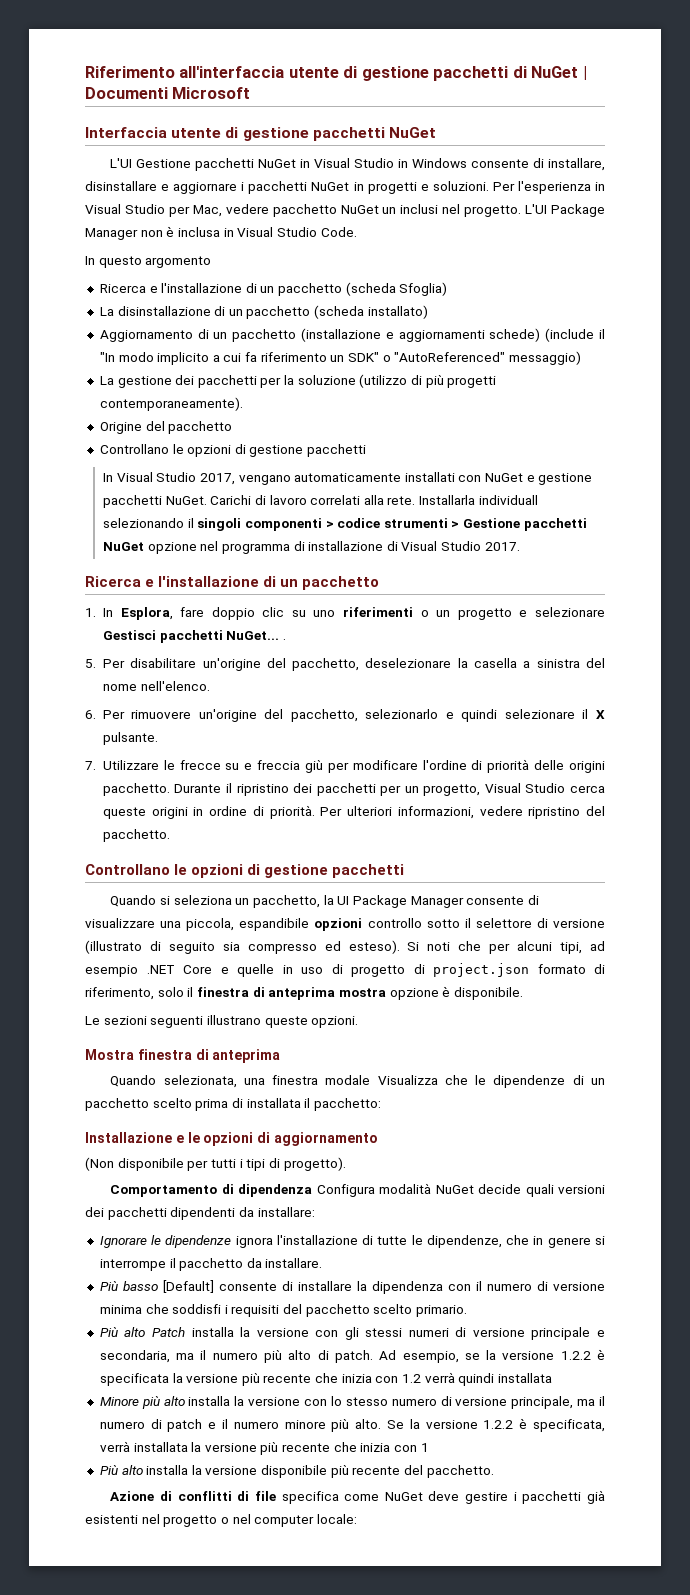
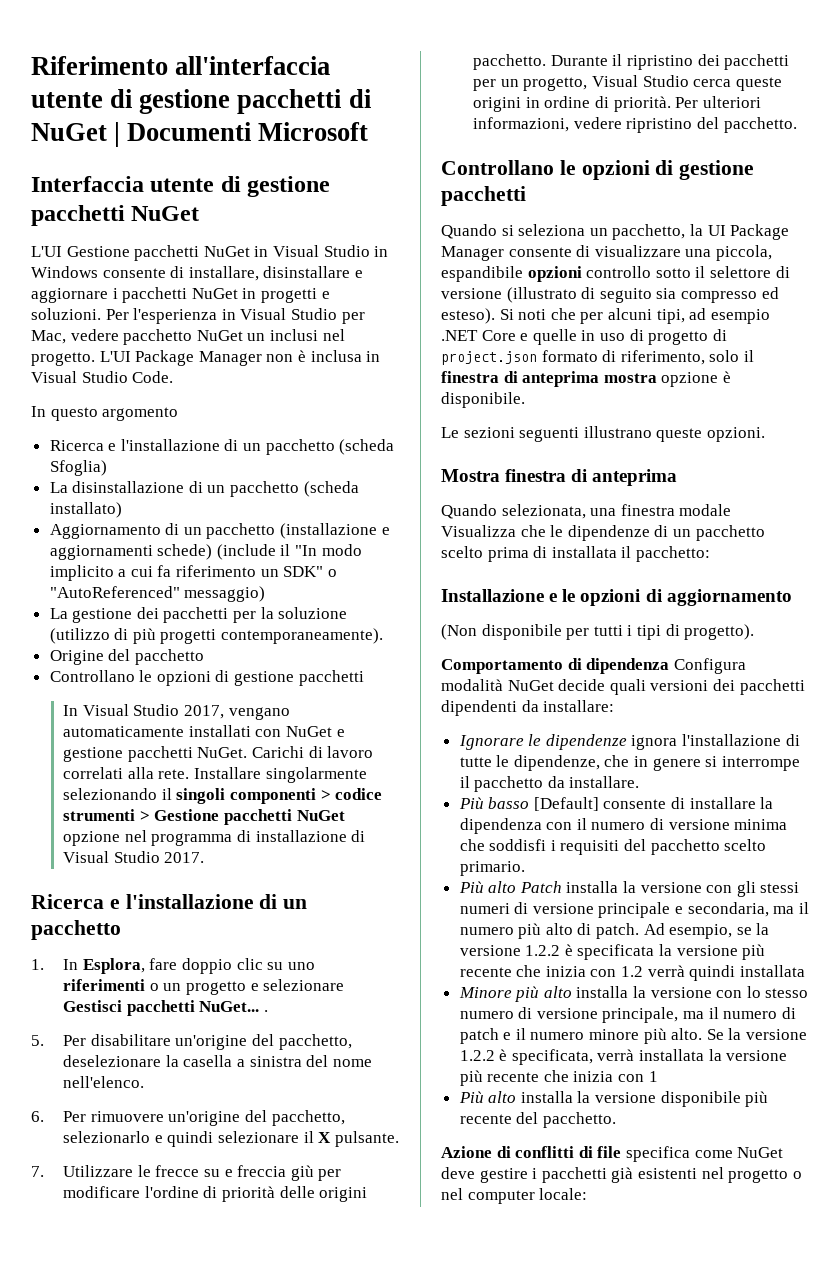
- Installarla individuall selezionando il singoli componenti > codice strumenti > Gestione pacchetti NuGet opzione nel programma di installazione di Visual Studio 2017.
+ Installare singolarmente selezionando il singoli componenti > codice strumenti > Gestione pacchetti NuGet opzione nel programma di installazione di Visual Studio 2017.

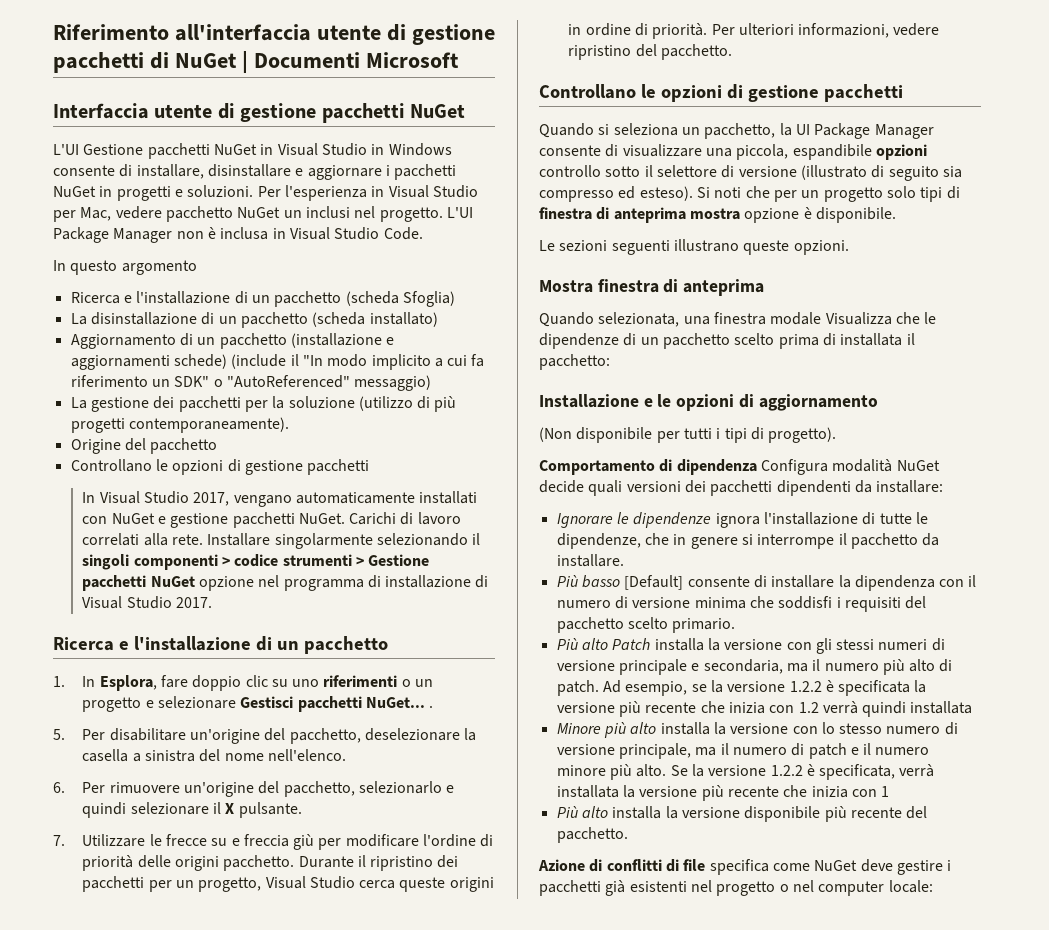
- Si noti che per alcuni tipi, ad esempio .NET Core e quelle in uso di progetto di project.json formato di riferimento, solo il finestra di anteprima mostra opzione è disponibile.
+ Si noti che per un progetto solo tipi di finestra di anteprima mostra opzione è disponibile.

